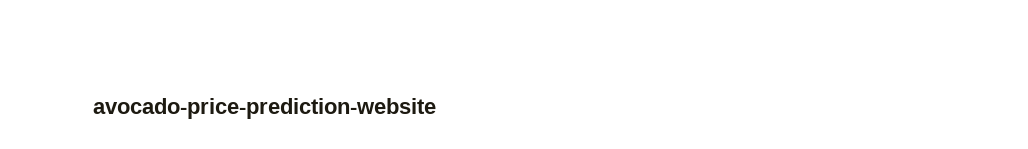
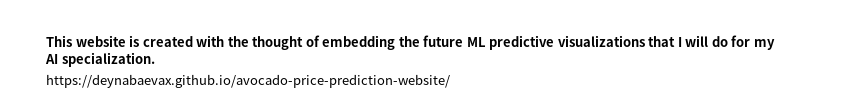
- avocado-price-prediction-website
+ This website is created with the thought of embedding the future ML predictive visualizations that I will do for my AI specialization.
+ https://deynabaevax.github.io/avocado-price-prediction-website/

